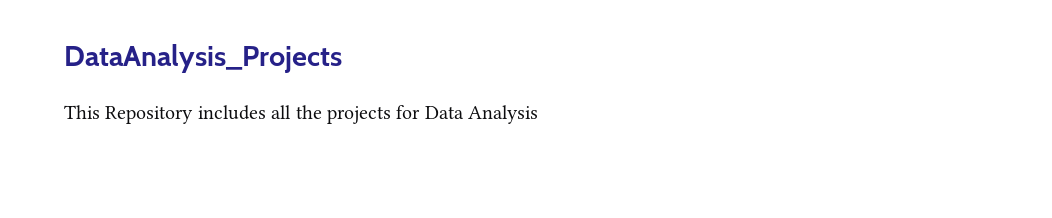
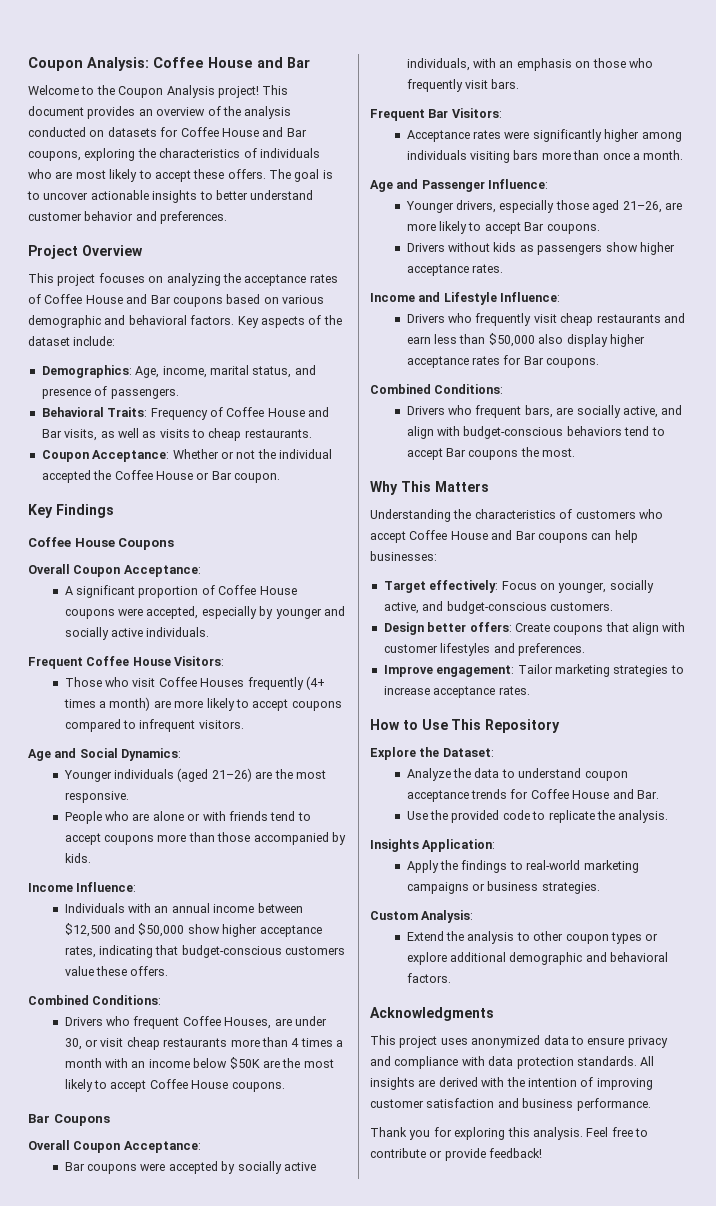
- DataAnalysis_Projects
- This Repository includes all the projects for Data Analysis
+ Coupon Analysis: Coffee House and Bar
+ Welcome to the Coupon Analysis project! This document provides an overview of the analysis conducted on datasets for Coffee House and Bar coupons, exploring the characteristics of individuals who are most likely to accept these offers. The goal is to uncover actionable insights to better understand customer behavior and preferences.
+ Project Overview
+ This project focuses on analyzing the acceptance rates of Coffee House and Bar coupons based on various demographic and behavioral factors. Key aspects of the dataset include:
+ Demographics: Age, income, marital status, and presence of passengers.
+ Behavioral Traits: Frequency of Coffee House and Bar visits, as well as visits to cheap restaurants.
+ Coupon Acceptance: Whether or not the individual accepted the Coffee House or Bar coupon.
+ Key Findings
+ Coffee House Coupons
+ Overall Coupon Acceptance:
+ A significant proportion of Coffee House coupons were accepted, especially by younger and socially active individuals.
+ Frequent Coffee House Visitors:
+ Those who visit Coffee Houses frequently (4+ times a month) are more likely to accept coupons compared to infrequent visitors.
+ Age and Social Dynamics:
+ Younger individuals (aged 21–26) are the most responsive.
+ People who are alone or with friends tend to accept coupons more than those accompanied by kids.
+ Income Influence:
+ Individuals with an annual income between $12,500 and $50,000 show higher acceptance rates, indicating that budget-conscious customers value these offers.
+ Combined Conditions:
+ Drivers who frequent Coffee Houses, are under 30, or visit cheap restaurants more than 4 times a month with an income below $50K are the most likely to accept Coffee House coupons.
+ Bar Coupons
+ Overall Coupon Acceptance:
+ Bar coupons were accepted by socially active individuals, with an emphasis on those who frequently visit bars.
+ Frequent Bar Visitors:
+ Acceptance rates were significantly higher among individuals visiting bars more than once a month.
+ Age and Passenger Influence:
+ Younger drivers, especially those aged 21–26, are more likely to accept Bar coupons.
+ Drivers without kids as passengers show higher acceptance rates.
+ Income and Lifestyle Influence:
+ Drivers who frequently visit cheap restaurants and earn less than $50,000 also display higher acceptance rates for Bar coupons.
+ Combined Conditions:
+ Drivers who frequent bars, are socially active, and align with budget-conscious behaviors tend to accept Bar coupons the most.
+ Why This Matters
+ Understanding the characteristics of customers who accept Coffee House and Bar coupons can help businesses:
+ Target effectively: Focus on younger, socially active, and budget-conscious customers.
+ Design better offers: Create coupons that align with customer lifestyles and preferences.
+ Improve engagement: Tailor marketing strategies to increase acceptance rates.
+ How to Use This Repository
+ Explore the Dataset:
+ Analyze the data to understand coupon acceptance trends for Coffee House and Bar.
+ Use the provided code to replicate the analysis.
+ Insights Application:
+ Apply the findings to real-world marketing campaigns or business strategies.
+ Custom Analysis:
+ Extend the analysis to other coupon types or explore additional demographic and behavioral factors.
+ Acknowledgments
+ This project uses anonymized data to ensure privacy and compliance with data protection standards. All insights are derived with the intention of improving customer satisfaction and business performance.
+ Thank you for exploring this analysis. Feel free to contribute or provide feedback!

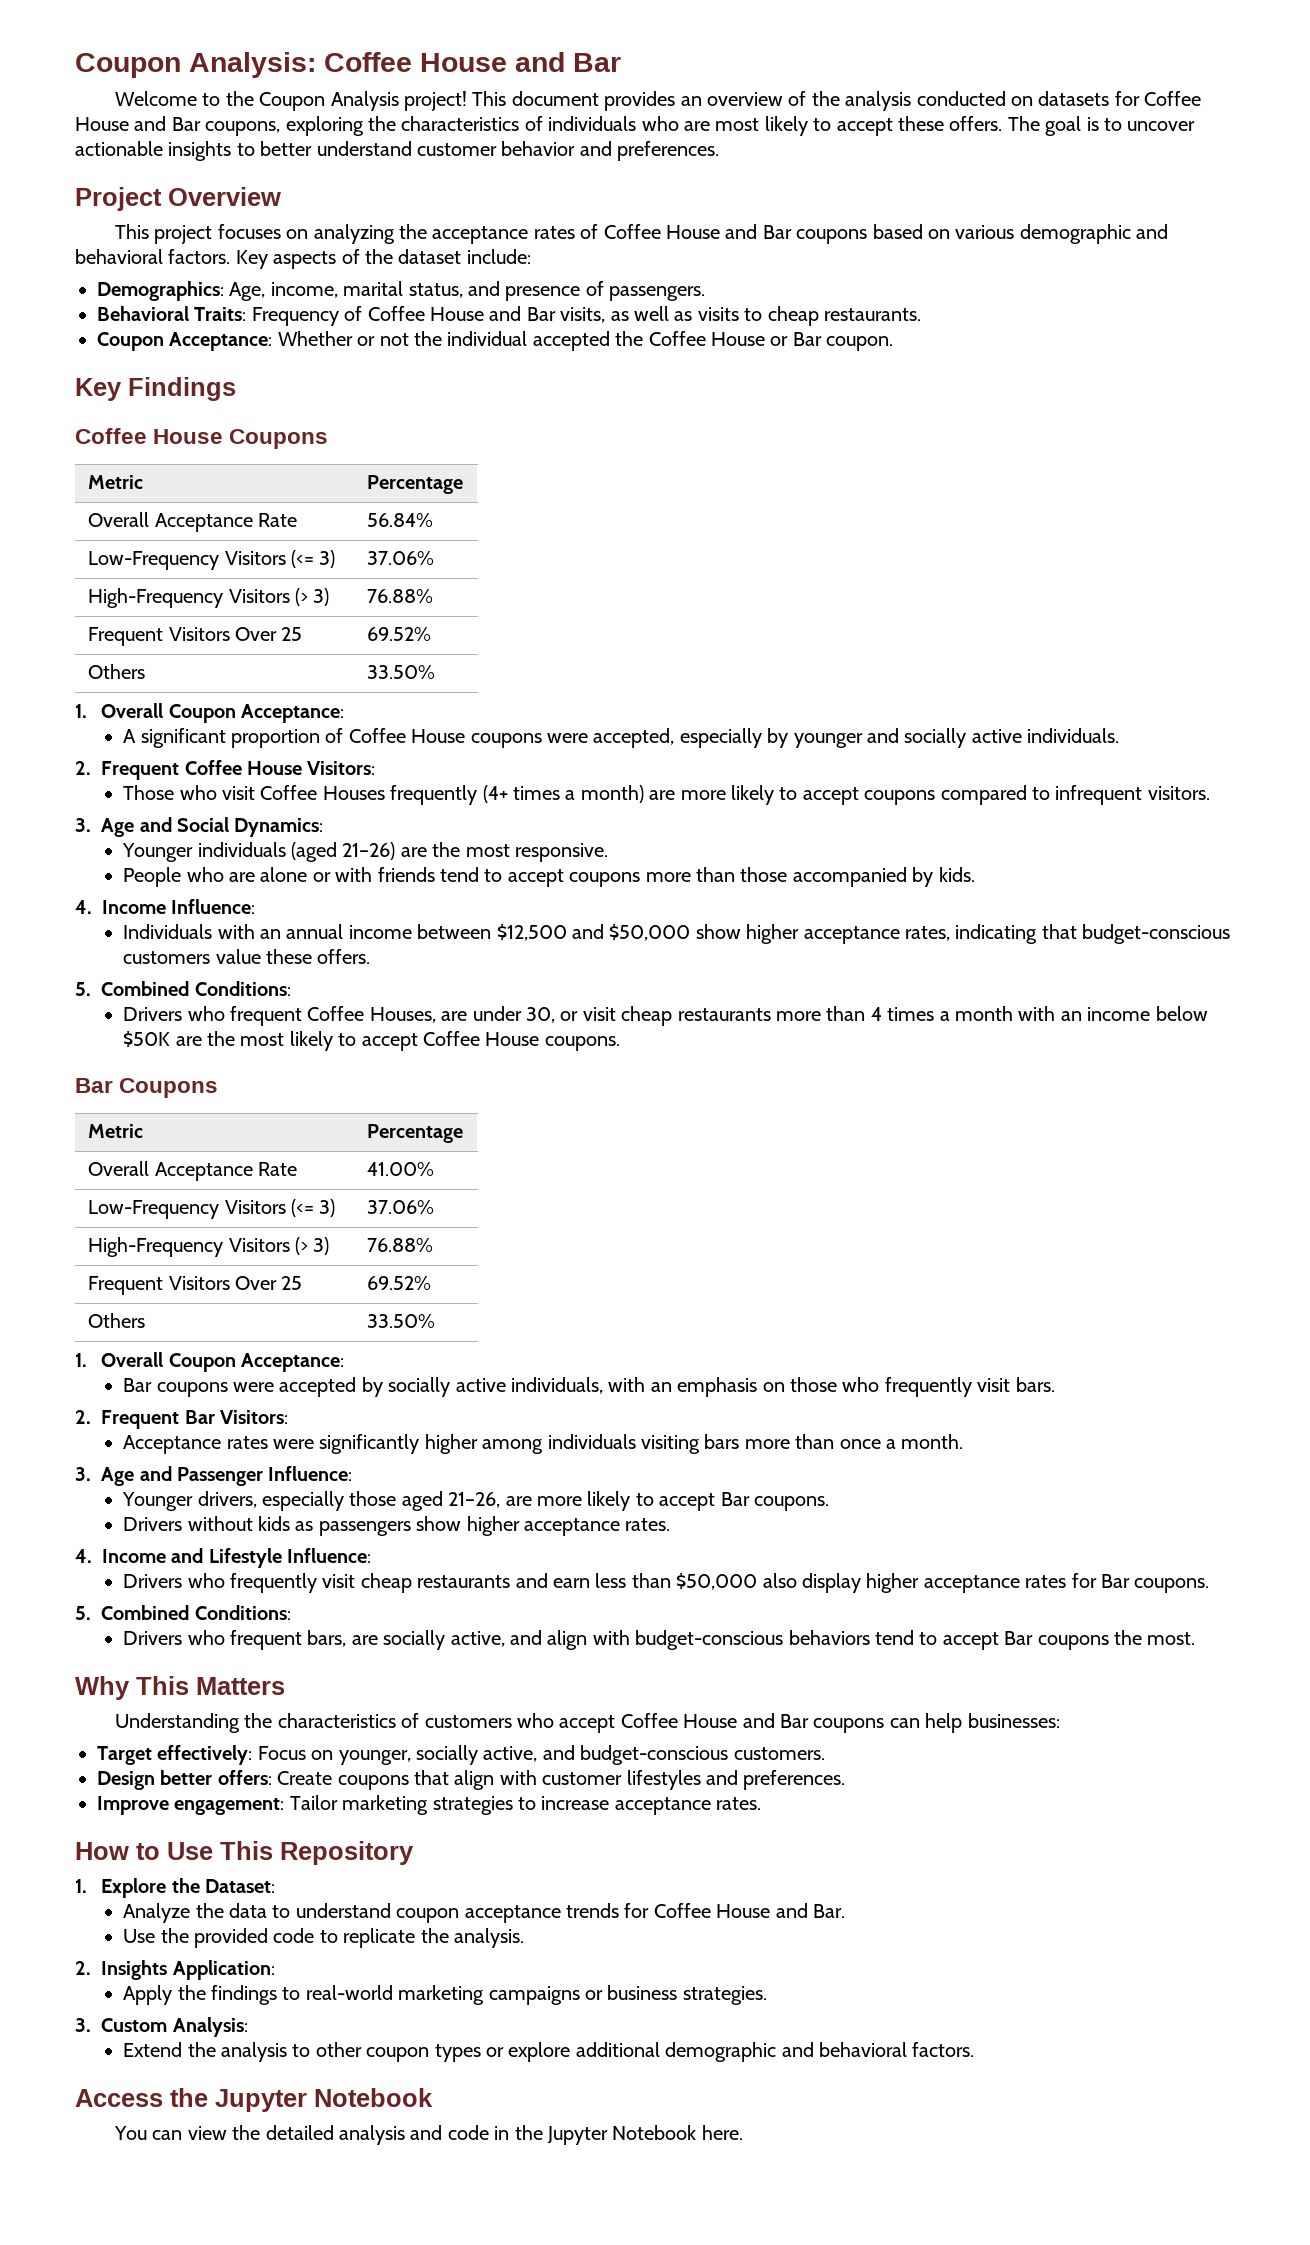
  Coffee House Coupons
- Overall Coupon Acceptance:
+ Metric | Percentage
+ Overall Acceptance Rate | 56.84%
+ Low-Frequency Visitors (<= 3) | 37.06%
+ High-Frequency Visitors (> 3) | 76.88%
+ Frequent Visitors Over 25 | 69.52%
+ Others | 33.50%
+ 1. Overall Coupon Acceptance:
- Frequent Coffee House Visitors:
+ 2. Frequent Coffee House Visitors:
- Age and Social Dynamics:
+ 3. Age and Social Dynamics:
- Income Influence:
+ 4. Income Influence:
  Individuals with an annual income between $12,500 and $50,000 show higher acceptance rates, indicating that budget-conscious customers value these offers.
- Combined Conditions:
+ 5. Combined Conditions:
  Bar Coupons
- Overall Coupon Acceptance:
+ Metric | Percentage
+ Overall Acceptance Rate | 41.00%
+ Low-Frequency Visitors (<= 3) | 37.06%
+ High-Frequency Visitors (> 3) | 76.88%
+ Frequent Visitors Over 25 | 69.52%
+ Others | 33.50%
+ 1. Overall Coupon Acceptance:
- Frequent Bar Visitors:
+ 2. Frequent Bar Visitors:
- Age and Passenger Influence:
+ 3. Age and Passenger Influence:
- Income and Lifestyle Influence:
+ 4. Income and Lifestyle Influence:
  Drivers who frequently visit cheap restaurants and earn less than $50,000 also display higher acceptance rates for Bar coupons.
- Combined Conditions:
+ 5. Combined Conditions:
- Explore the Dataset:
+ 1. Explore the Dataset:
- Insights Application:
+ 2. Insights Application:
- Custom Analysis:
+ 3. Custom Analysis:
- Acknowledgments
- This project uses anonymized data to ensure privacy and compliance with data protection standards. All insights are derived with the intention of improving customer satisfaction and business performance.
- Thank you for exploring this analysis. Feel free to contribute or provide feedback!
+ Access the Jupyter Notebook
+ You can view the detailed analysis and code in the Jupyter Notebook here.

